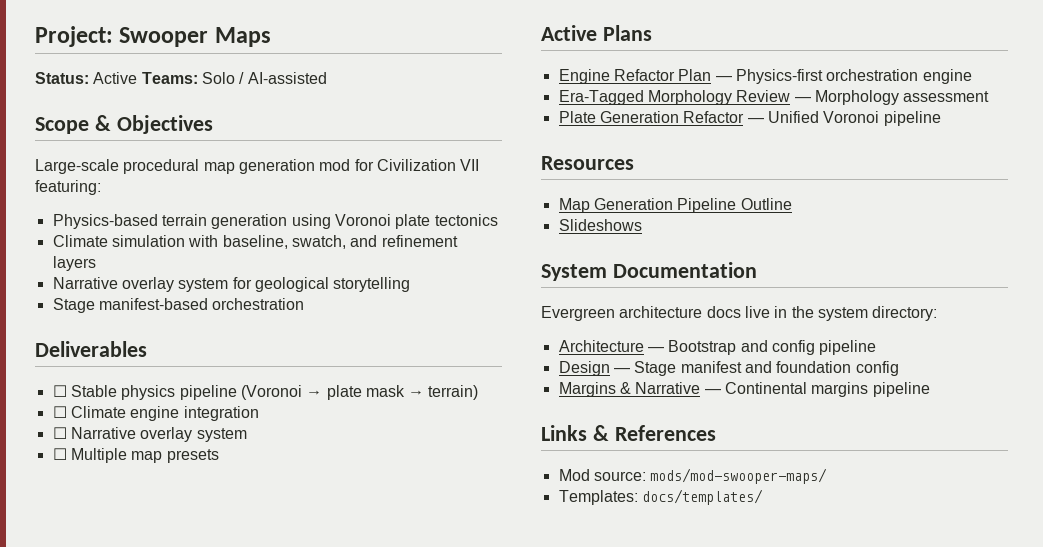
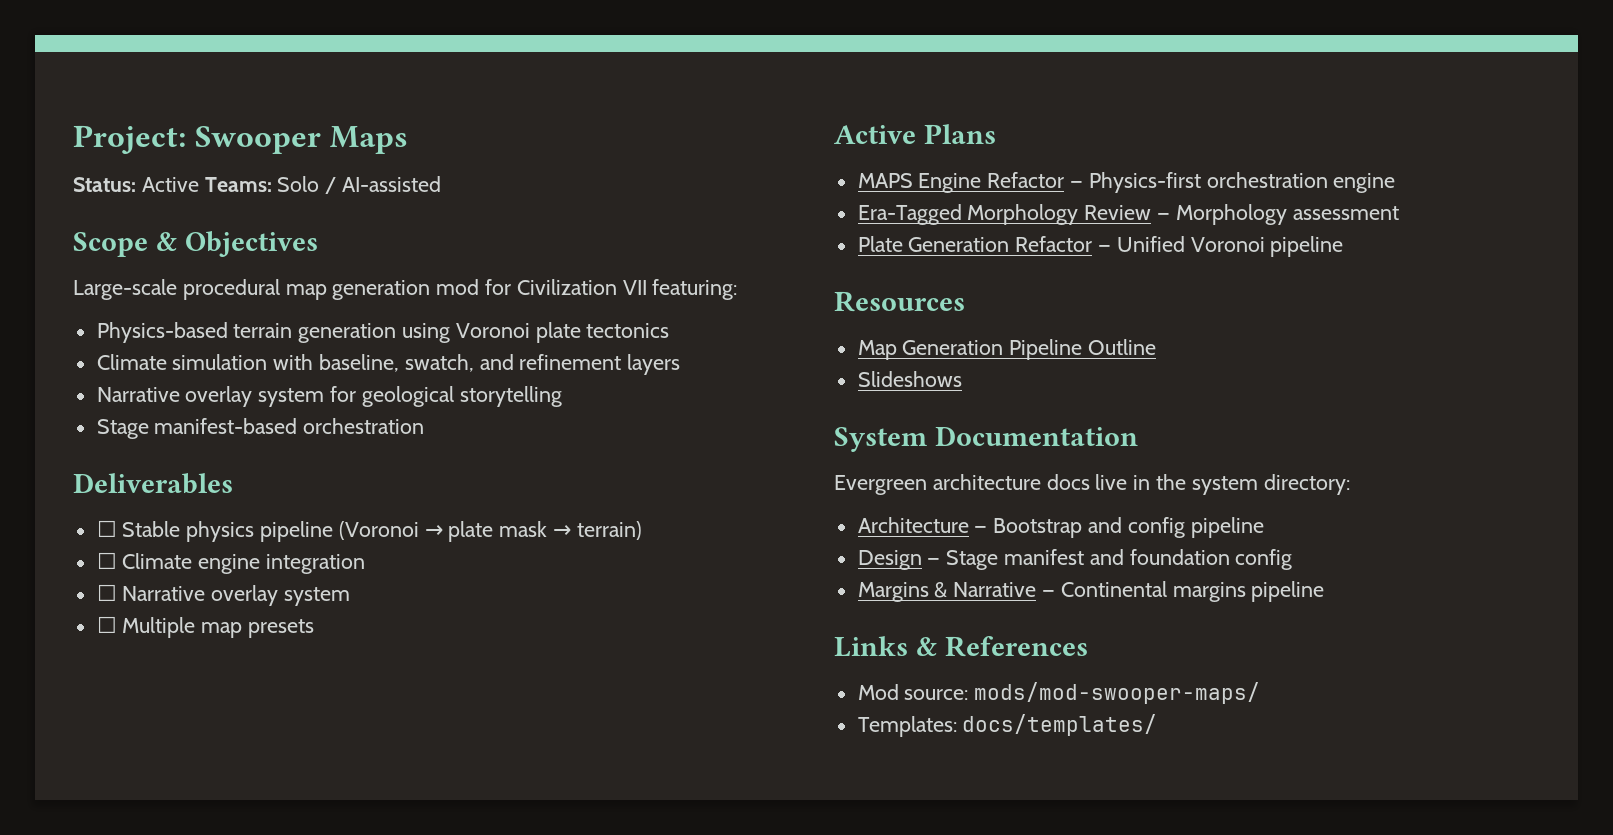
- Engine Refactor Plan — Physics-first orchestration engine
+ MAPS Engine Refactor — Physics-first orchestration engine

